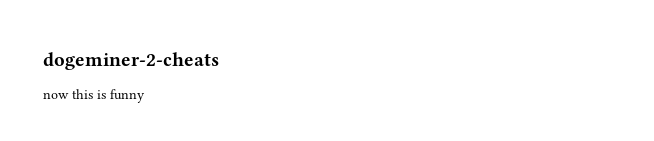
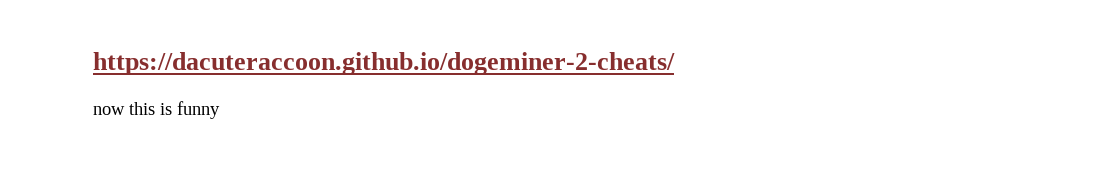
- dogeminer-2-cheats
+ https://dacuteraccoon.github.io/dogeminer-2-cheats/

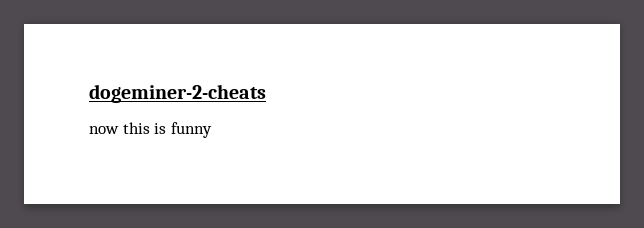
- https://dacuteraccoon.github.io/dogeminer-2-cheats/
+ dogeminer-2-cheats

